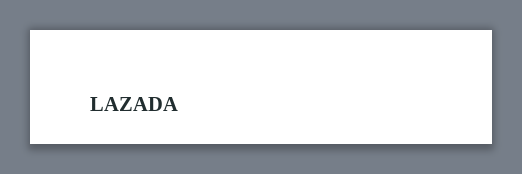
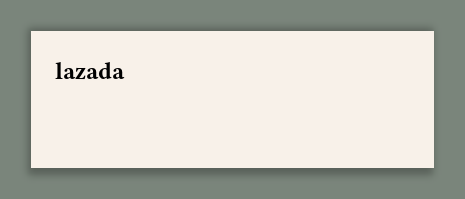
- LAZADA
+ lazada

